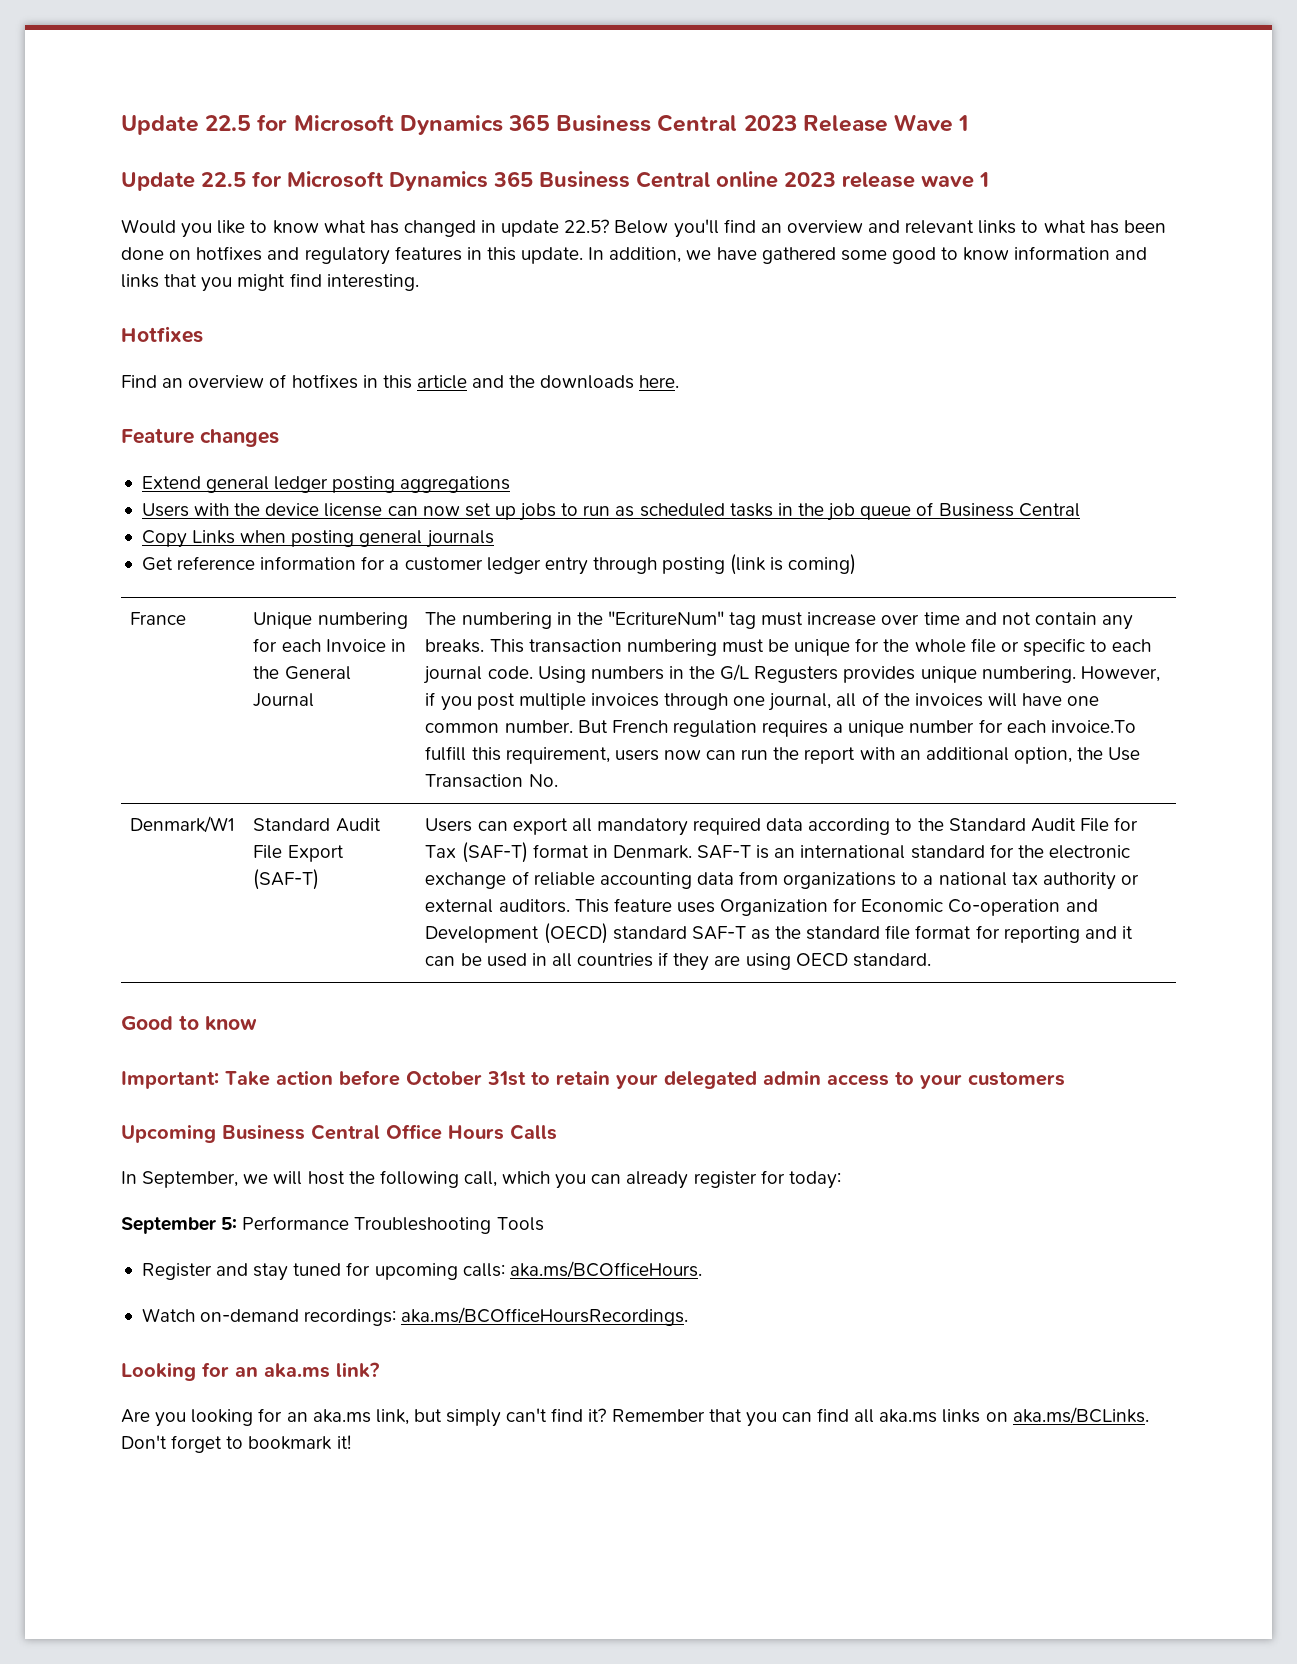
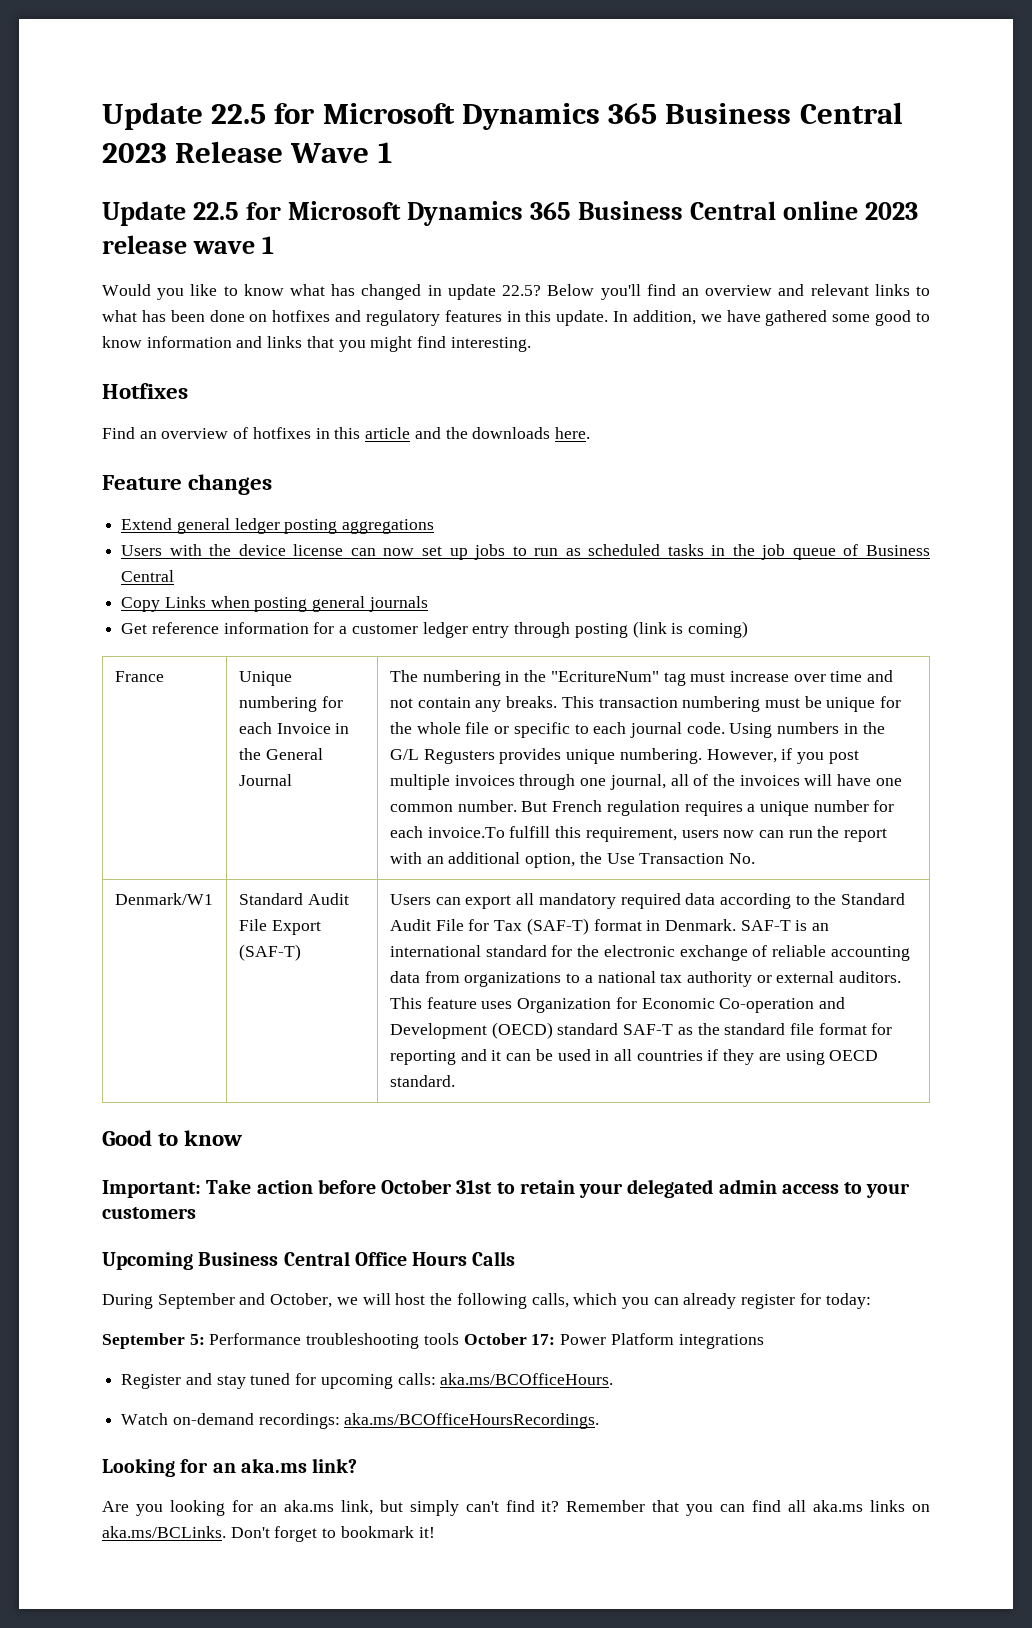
- In September, we will host the following call, which you can already register for today:
+ During September and October, we will host the following calls, which you can already register for today:
- September 5: Performance Troubleshooting Tools
+ September 5: Performance troubleshooting tools October 17: Power Platform integrations

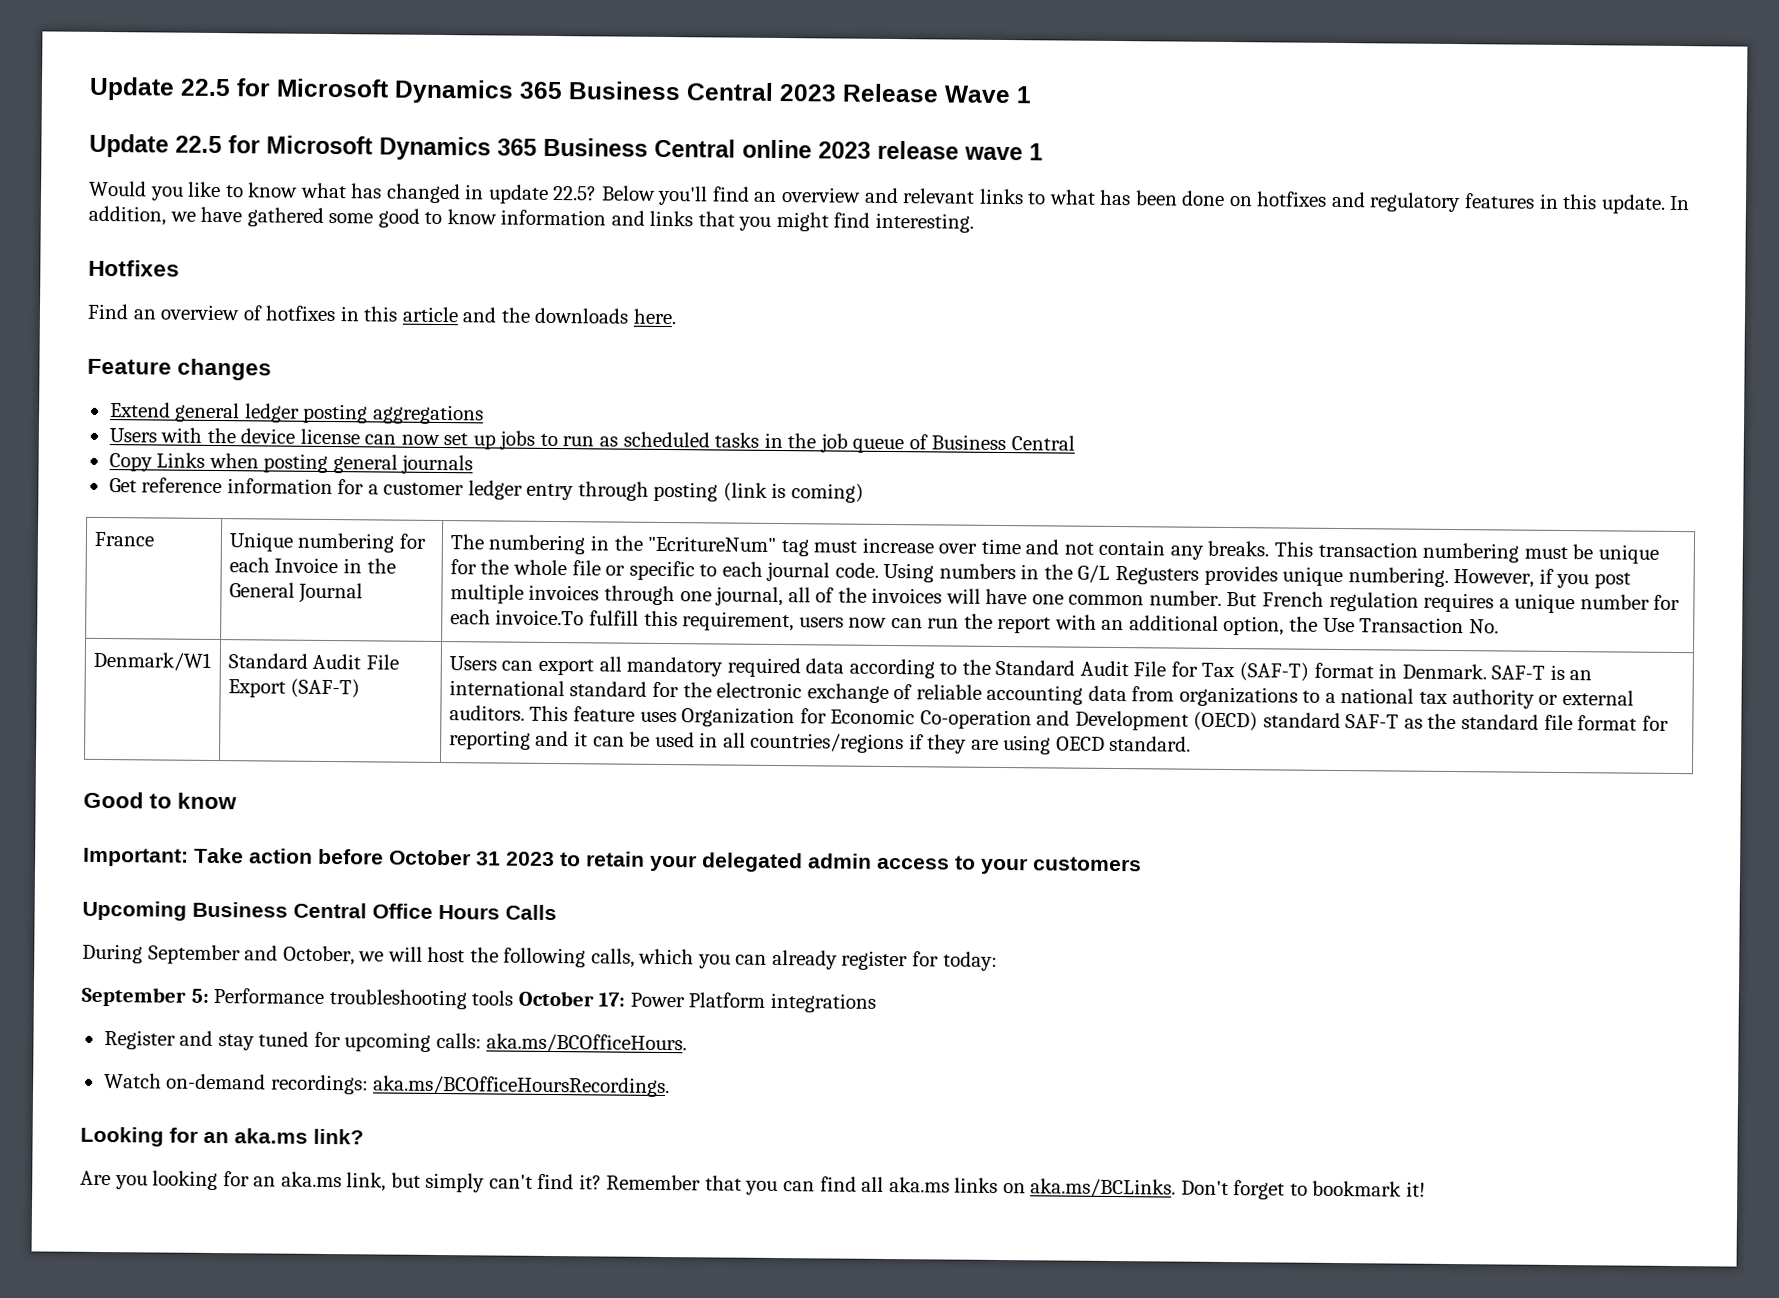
- This feature uses Organization for Economic Co-operation and Development (OECD) standard SAF-T as the standard file format for reporting and it can be used in all countries if they are using OECD standard.
+ This feature uses Organization for Economic Co-operation and Development (OECD) standard SAF-T as the standard file format for reporting and it can be used in all countries/regions if they are using OECD standard.
- Important: Take action before October 31st to retain your delegated admin access to your customers
+ Important: Take action before October 31 2023 to retain your delegated admin access to your customers

